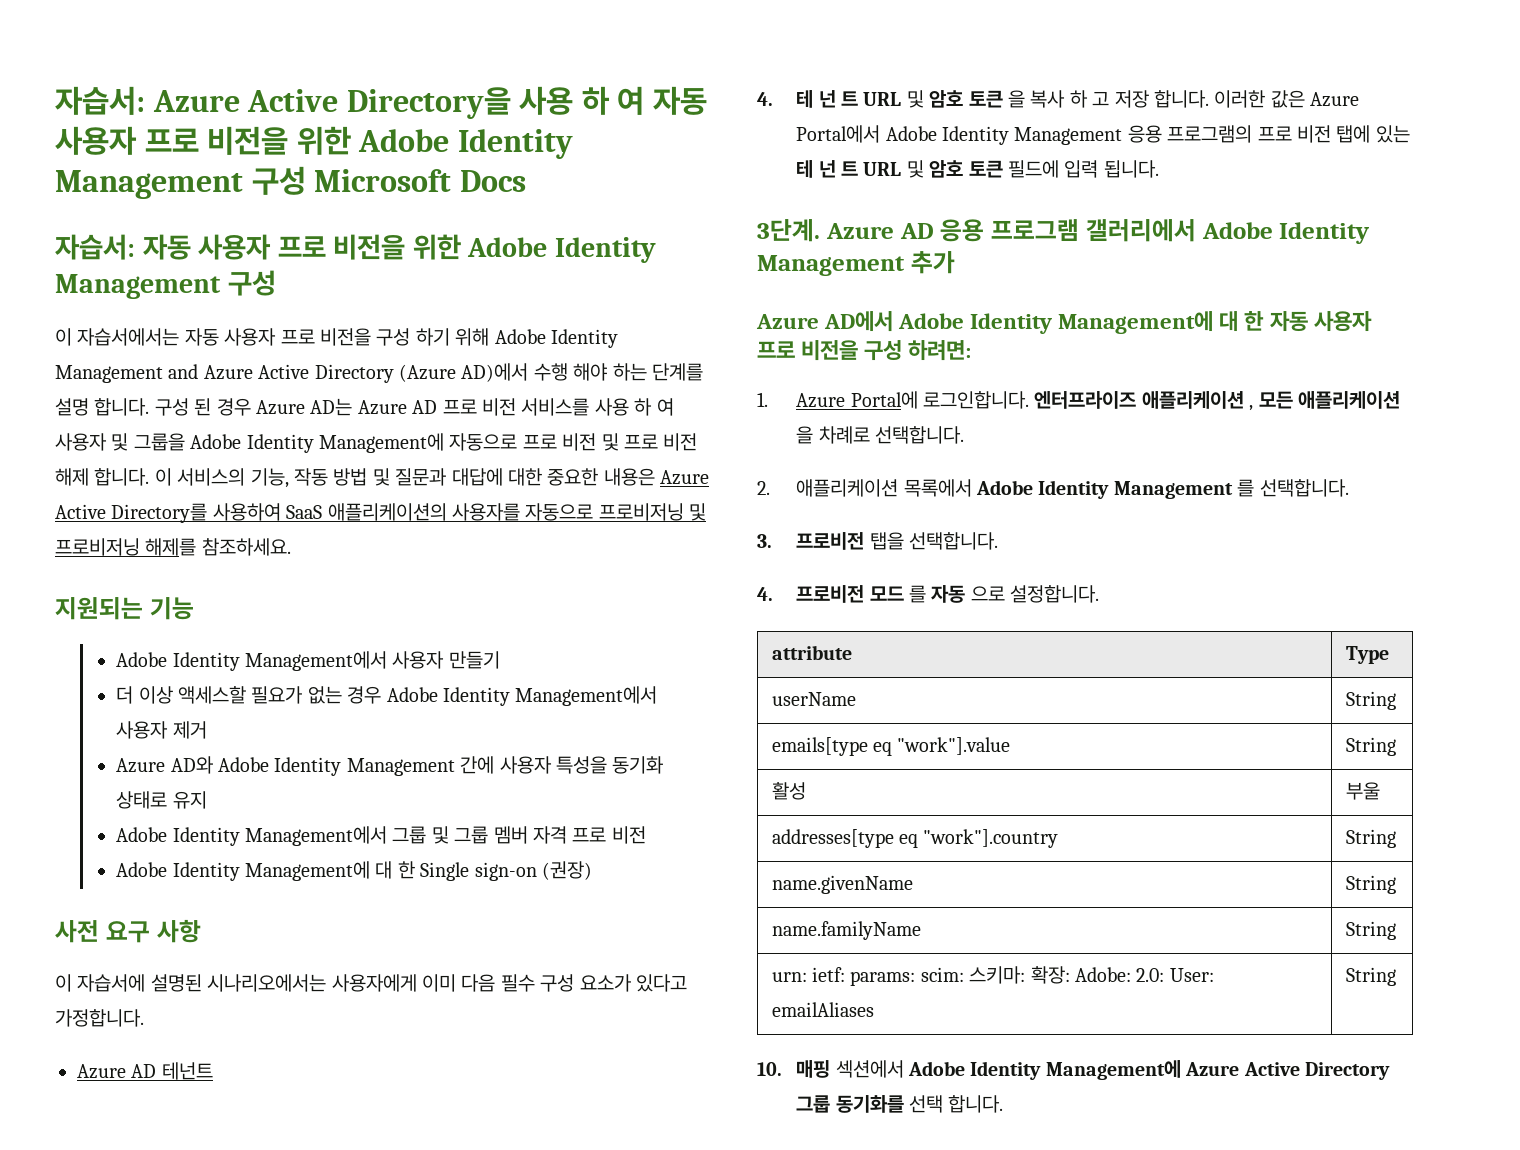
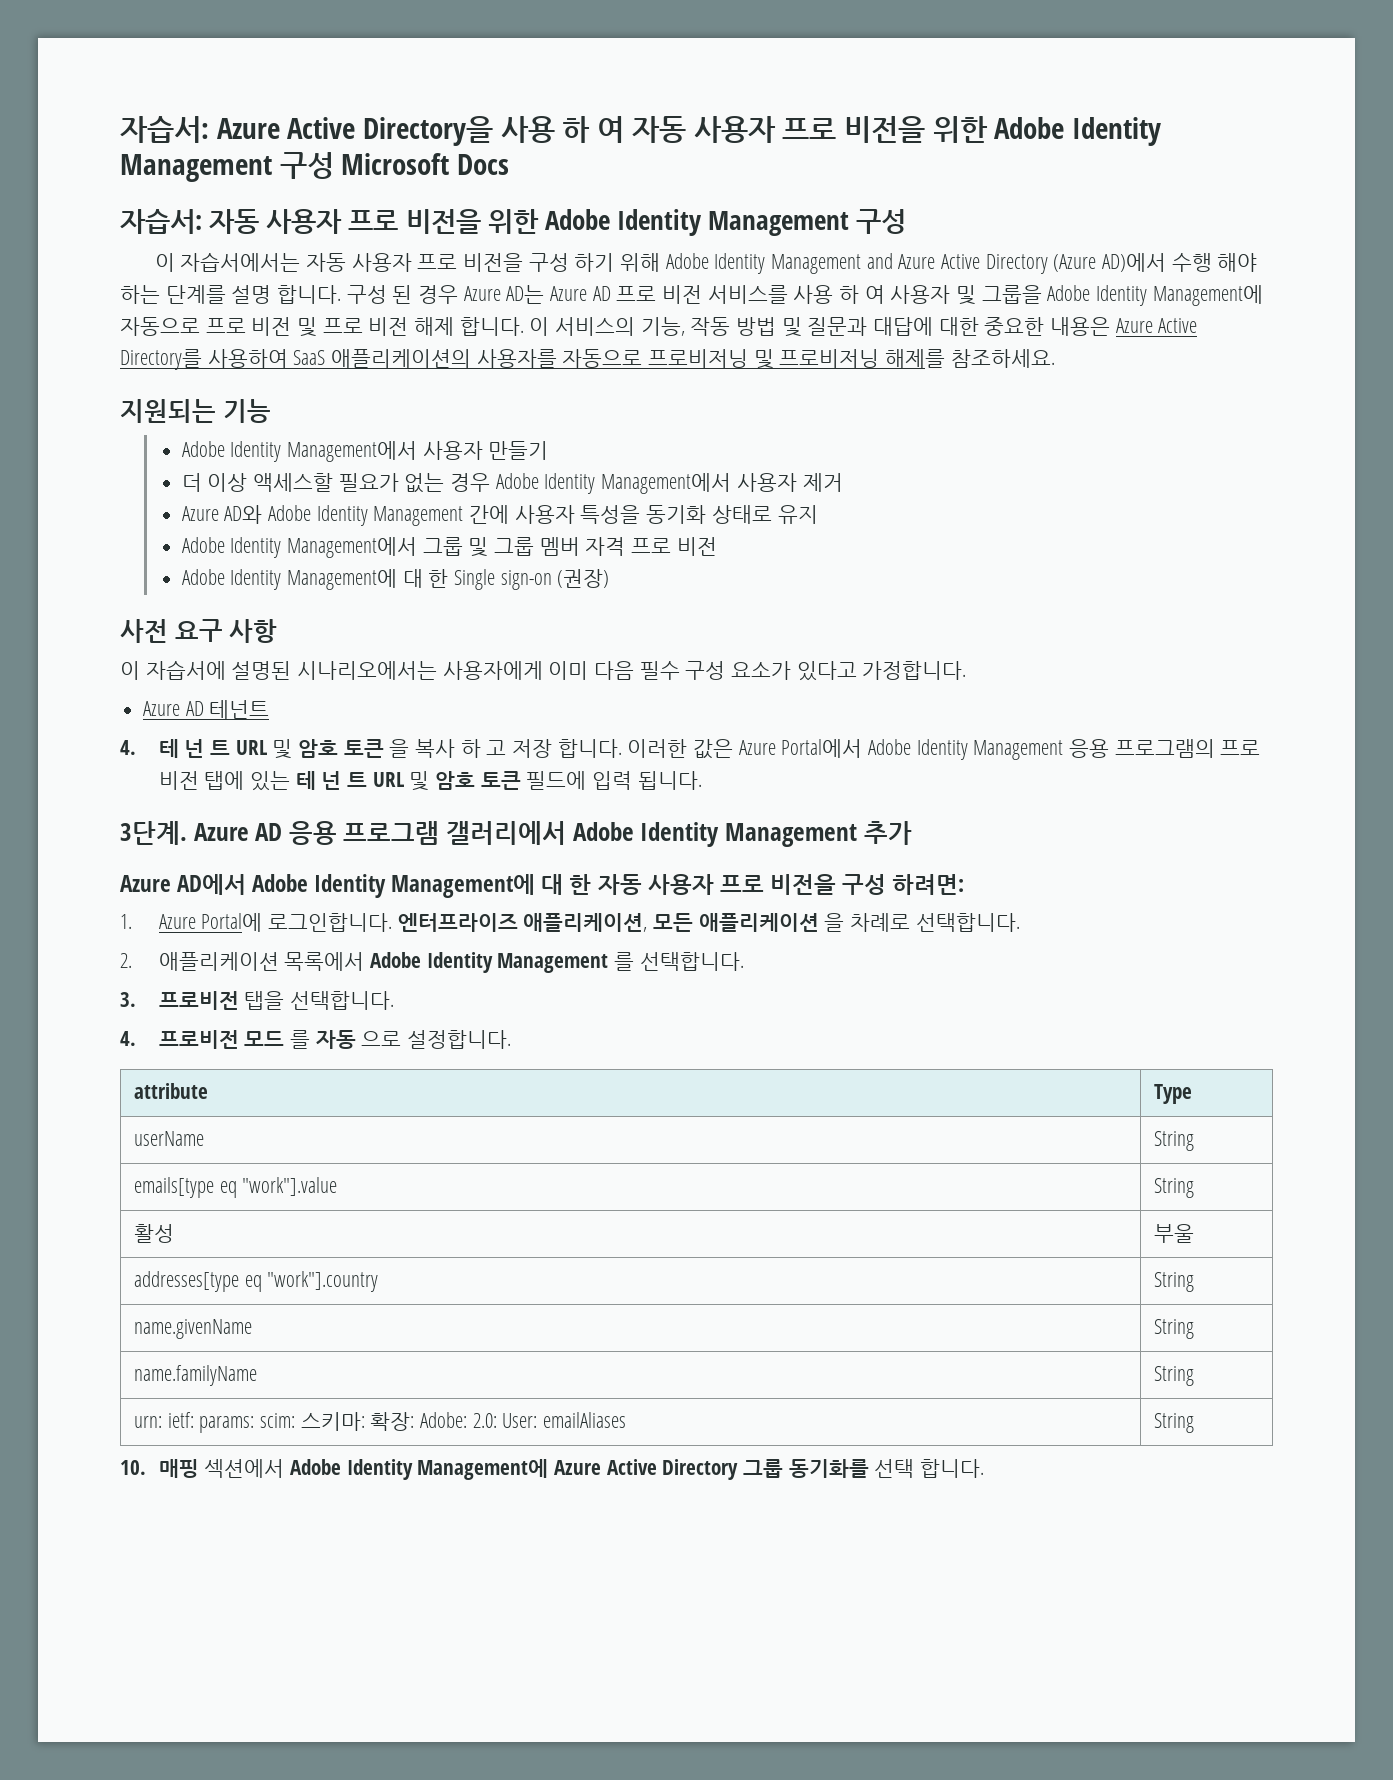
- 엔터프라이즈 애플리케이션 , 모든 애플리케이션 을 차례로 선택합니다.
+ 엔터프라이즈 애플리케이션, 모든 애플리케이션 을 차례로 선택합니다.

